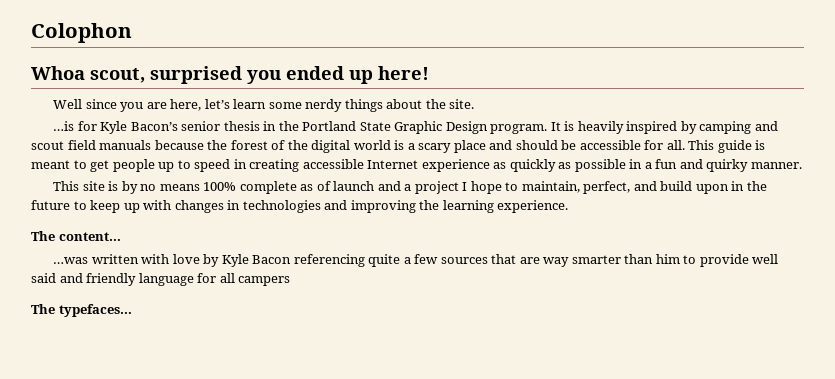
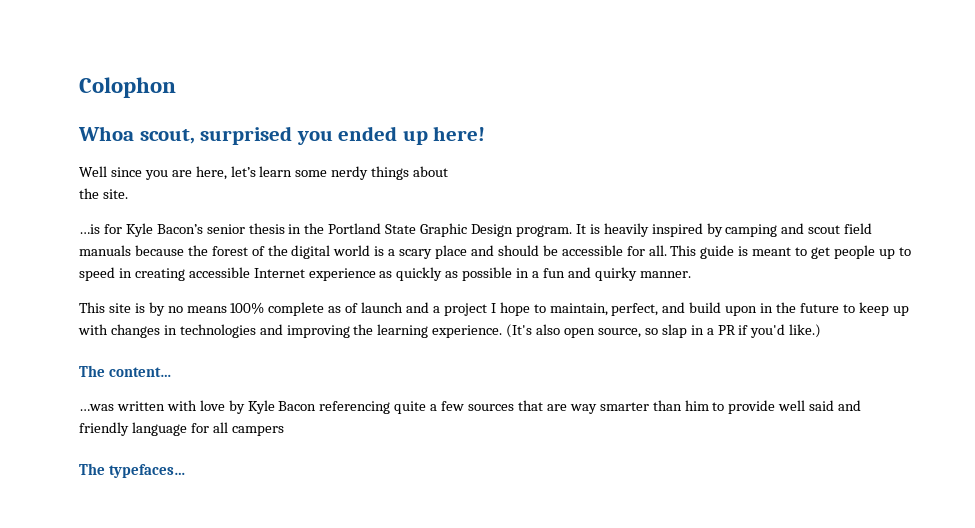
- Well since you are here, let’s learn some nerdy things about the site.
+ Well since you are here, let’s learn some nerdy things about
+ the site.
+ (It's also open source, so slap in a PR if you'd like.)

